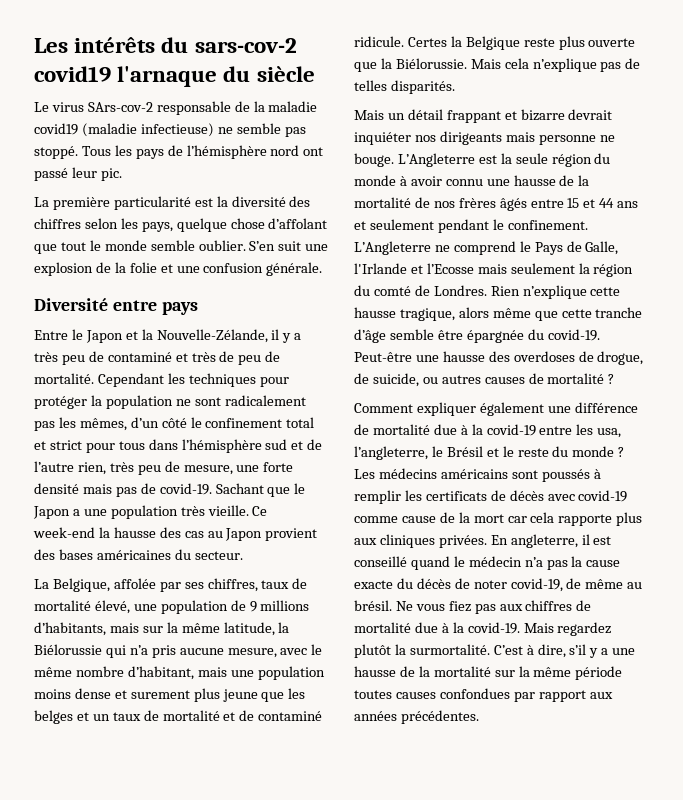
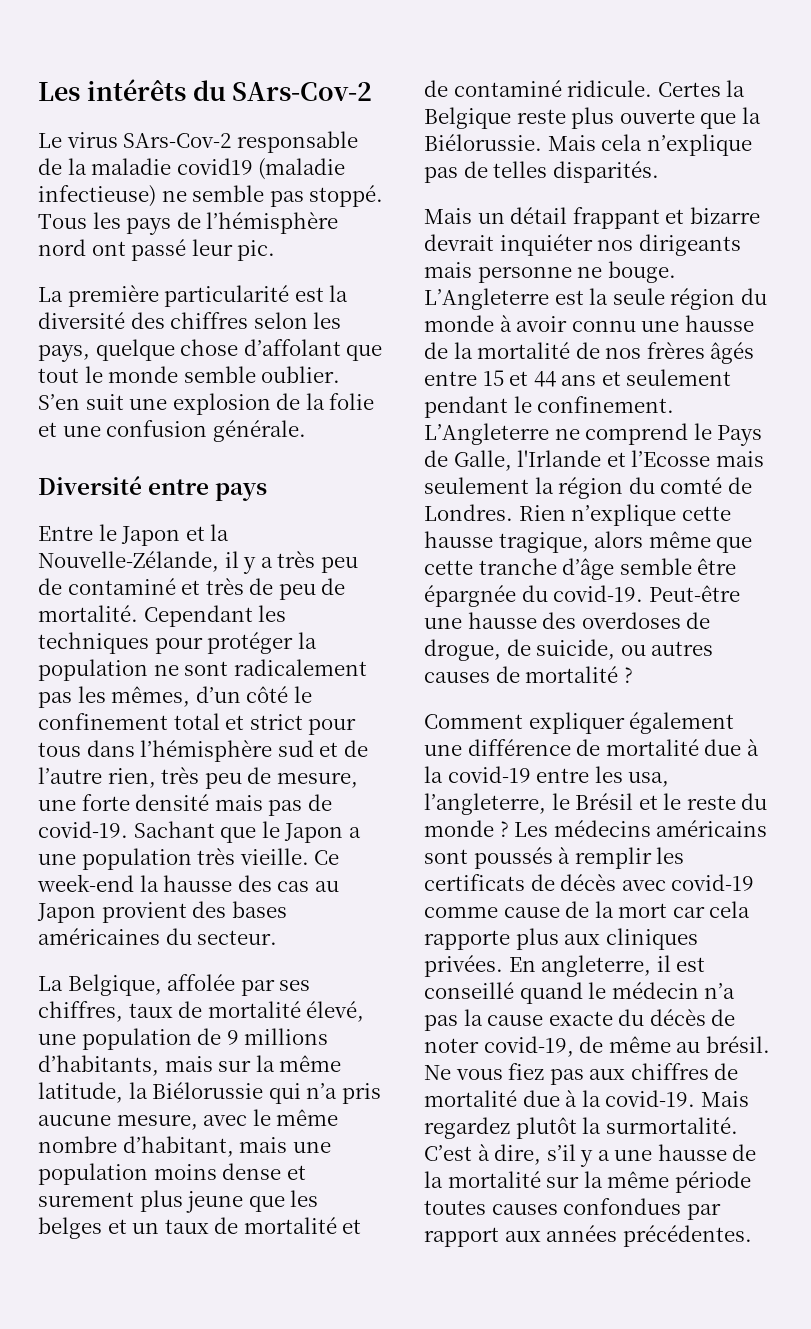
- Les intérêts du sars-cov-2 covid19 l'arnaque du siècle
+ Les intérêts du SArs-Cov-2
- Le virus SArs-cov-2 responsable de la maladie covid19 (maladie infectieuse) ne semble pas stoppé.
+ Le virus SArs-Cov-2 responsable de la maladie covid19 (maladie infectieuse) ne semble pas stoppé.

